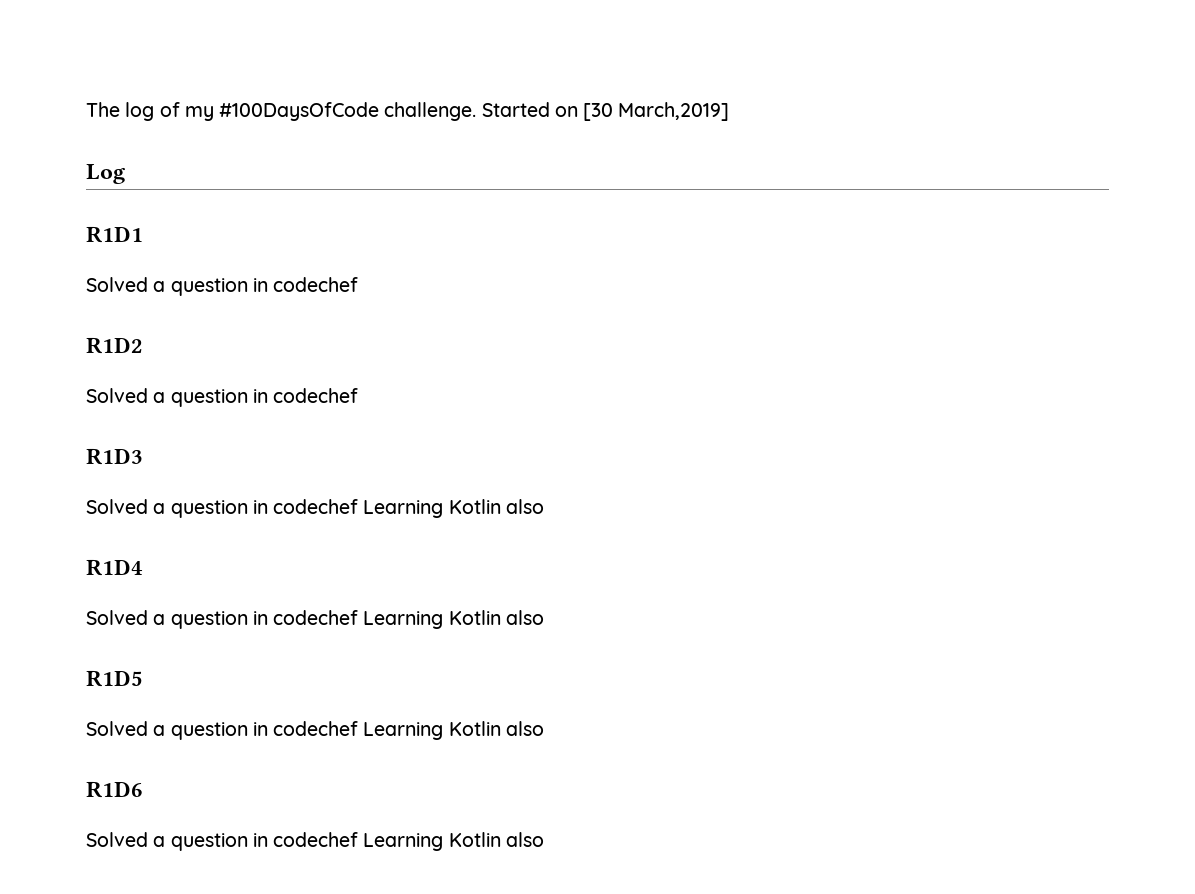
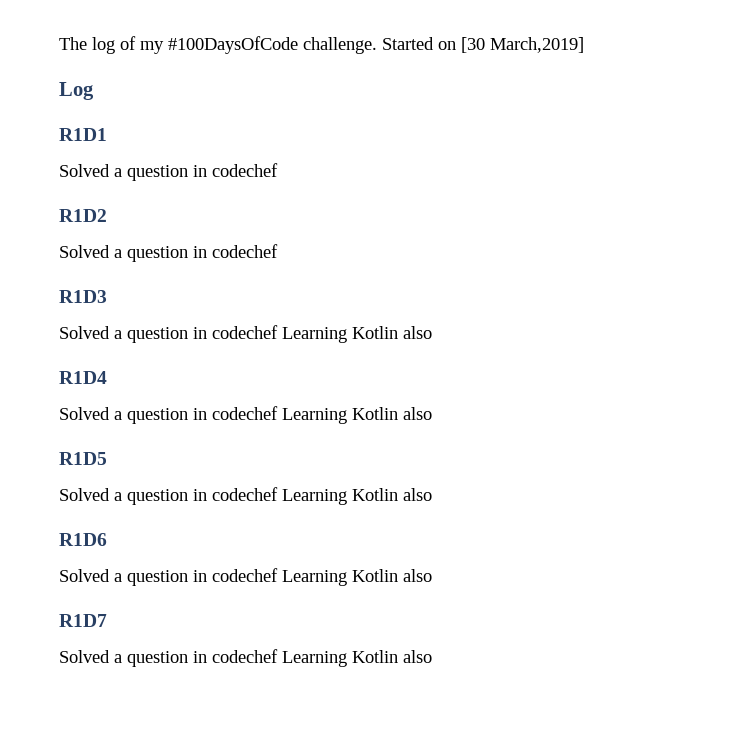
+ R1D7
+ Solved a question in codechef Learning Kotlin also

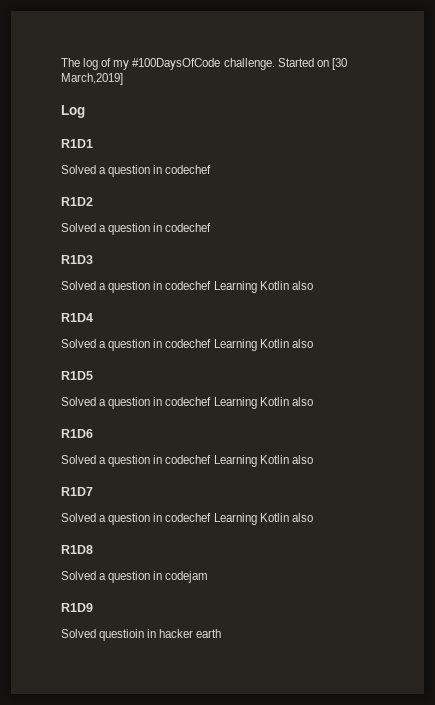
+ R1D8
+ Solved a question in codejam
+ R1D9
+ Solved questioin in hacker earth

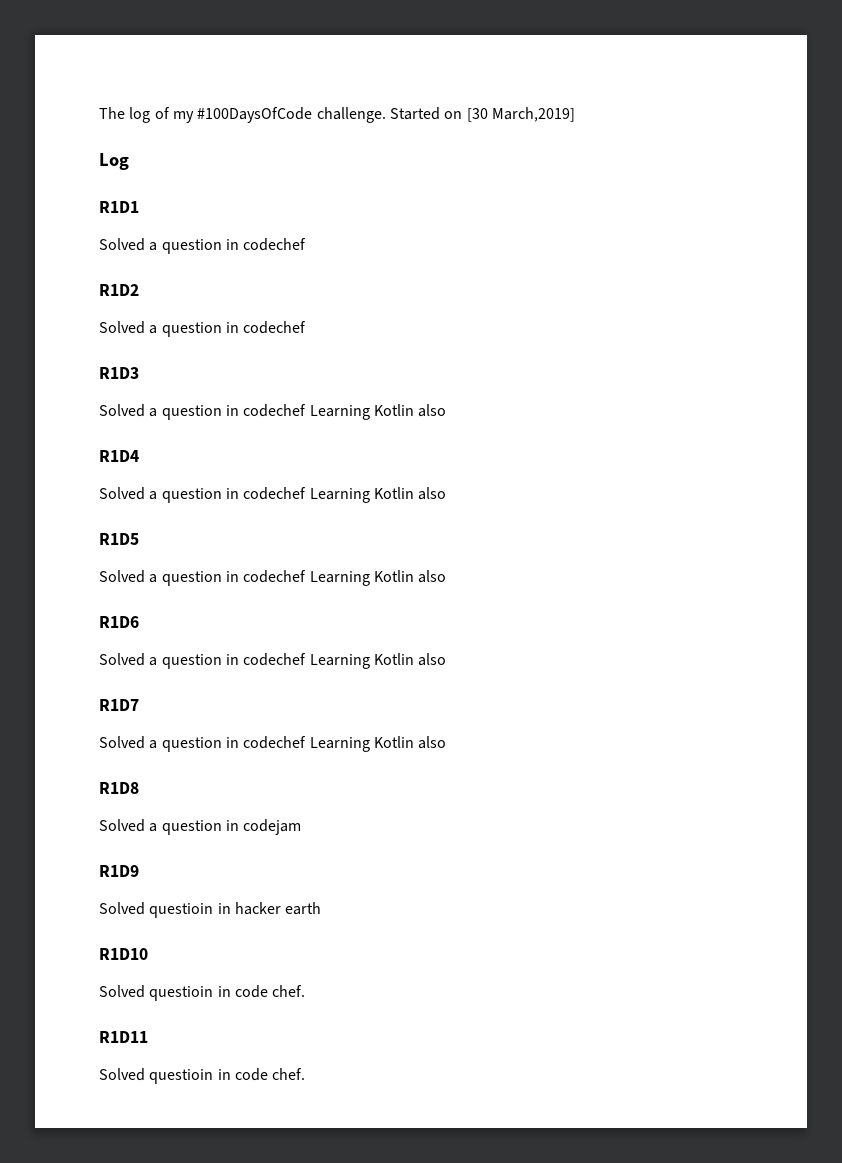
+ R1D10
+ Solved questioin in code chef.
+ R1D11
+ Solved questioin in code chef.

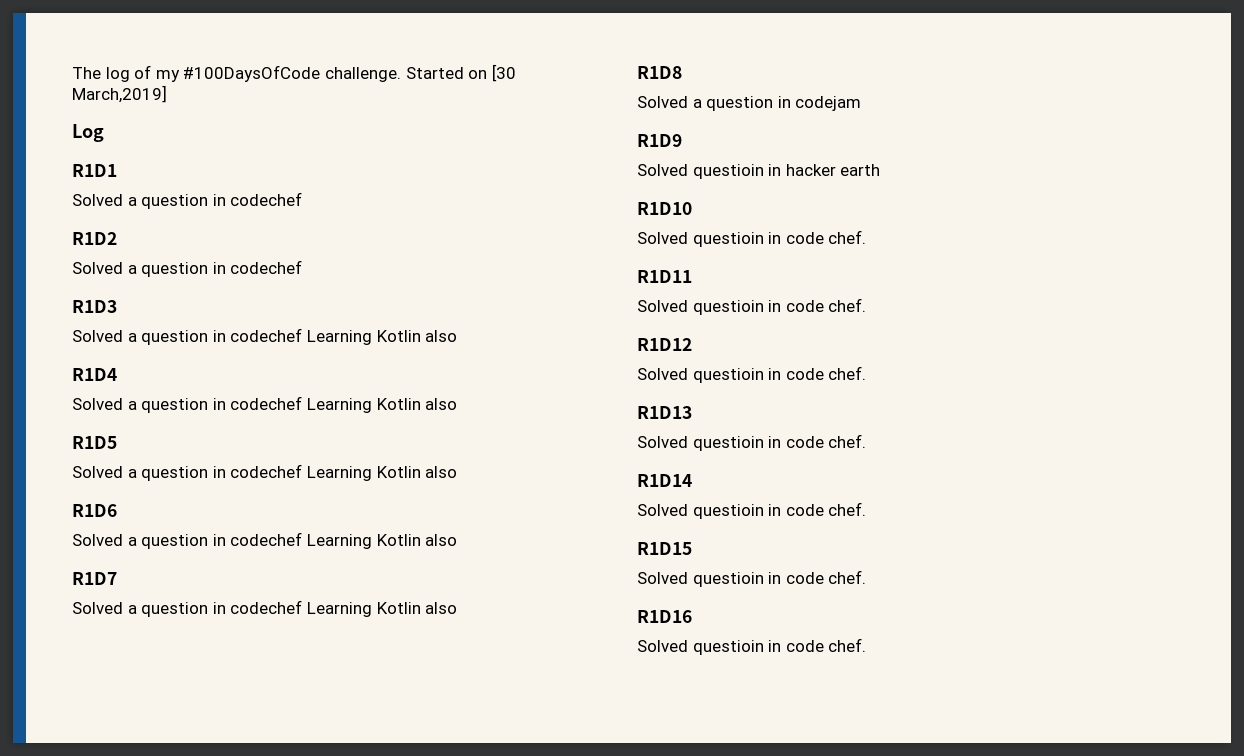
+ R1D12
+ Solved questioin in code chef.
+ R1D13
+ Solved questioin in code chef.
+ R1D14
+ Solved questioin in code chef.
+ R1D15
+ Solved questioin in code chef.
+ R1D16
+ Solved questioin in code chef.

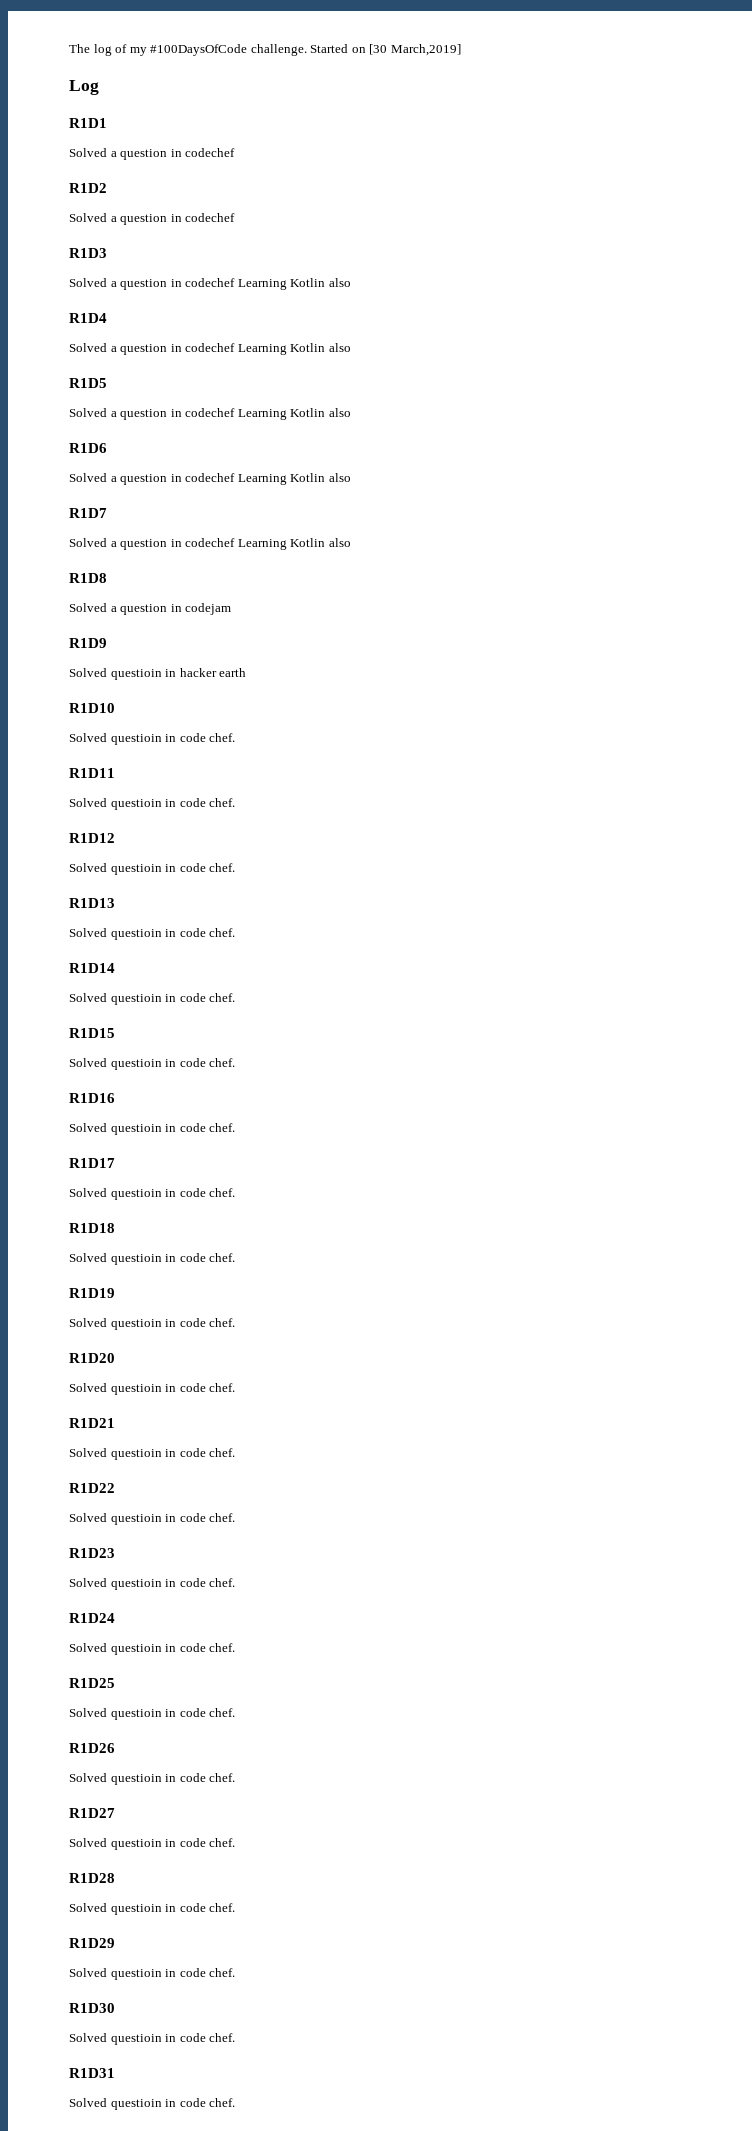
+ R1D17
+ Solved questioin in code chef.
+ R1D18
+ Solved questioin in code chef.
+ R1D19
+ Solved questioin in code chef.
+ R1D20
+ Solved questioin in code chef.
+ R1D21
+ Solved questioin in code chef.
+ R1D22
+ Solved questioin in code chef.
+ R1D23
+ Solved questioin in code chef.
+ R1D24
+ Solved questioin in code chef.
+ R1D25
+ Solved questioin in code chef.
+ R1D26
+ Solved questioin in code chef.
+ R1D27
+ Solved questioin in code chef.
+ R1D28
+ Solved questioin in code chef.
+ R1D29
+ Solved questioin in code chef.
+ R1D30
+ Solved questioin in code chef.
+ R1D31
+ Solved questioin in code chef.

